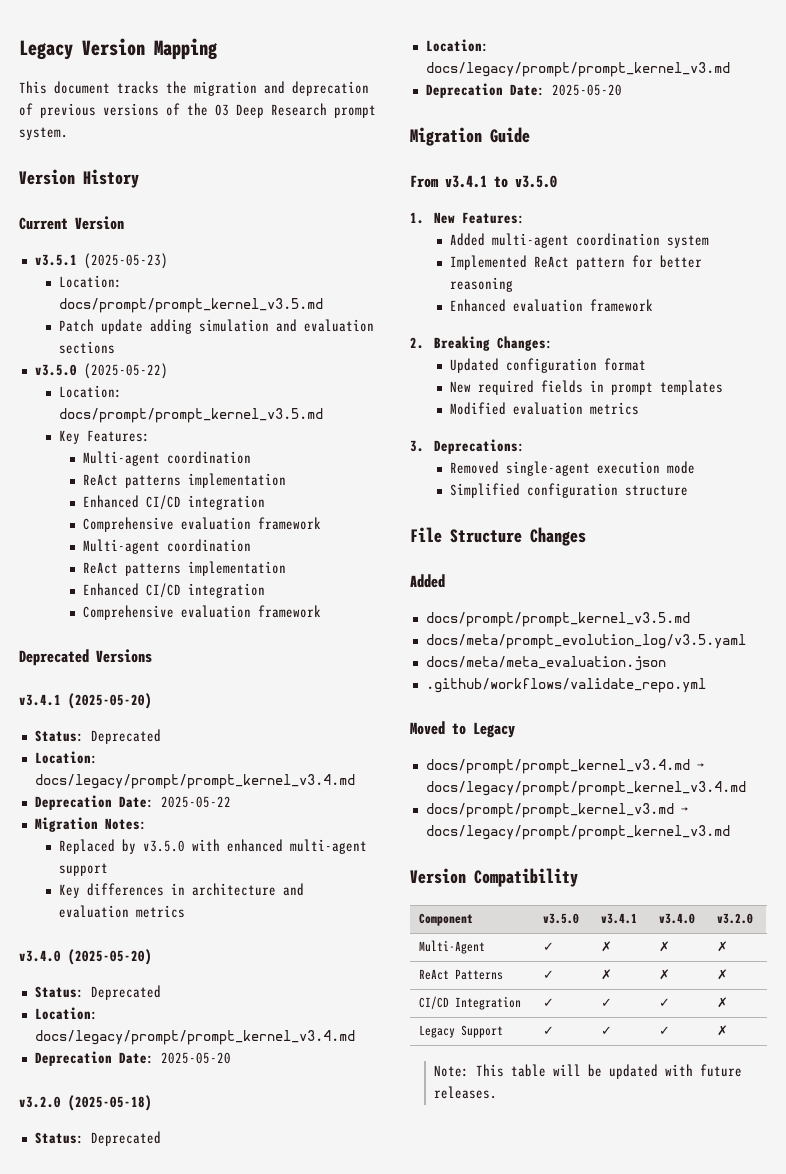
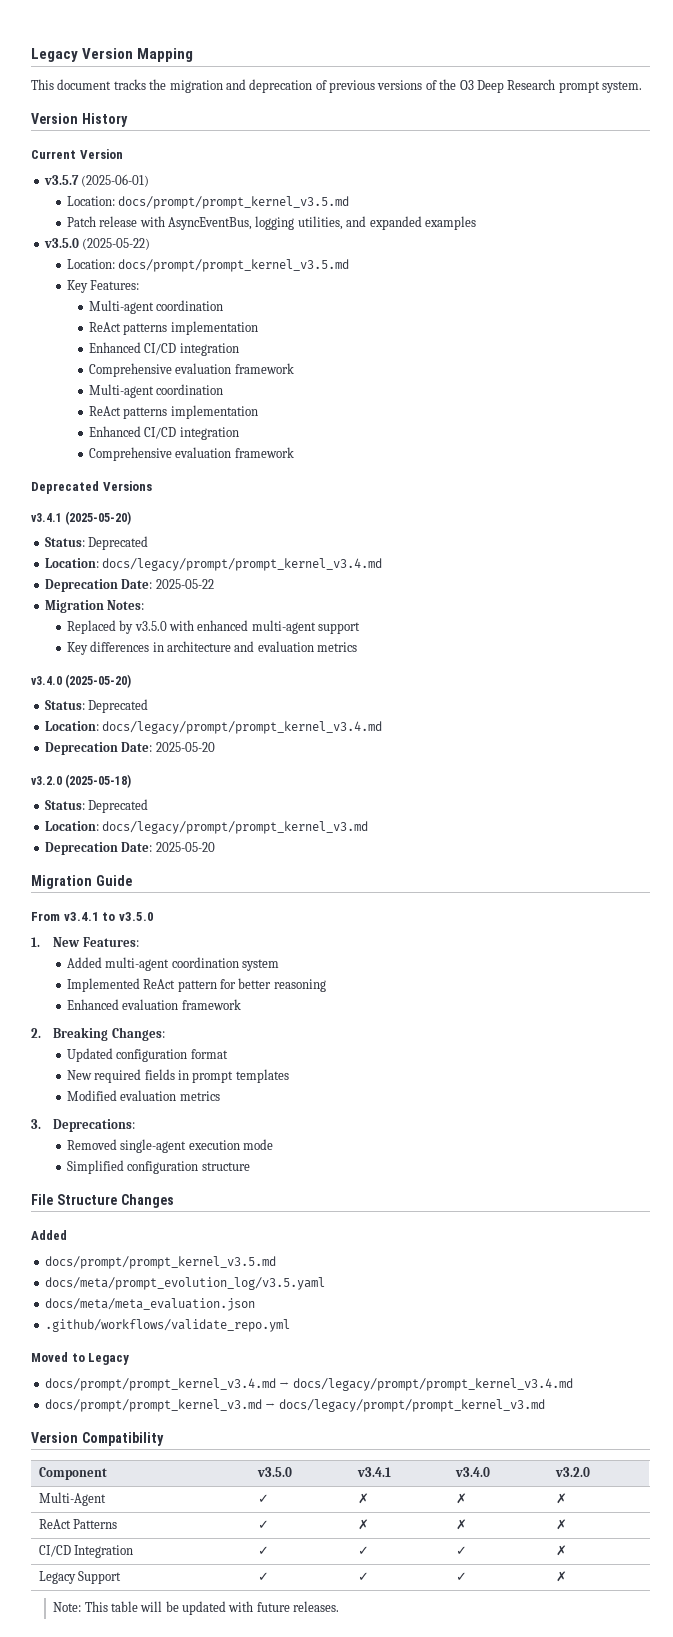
- v3.5.1 (2025-05-23)
+ v3.5.7 (2025-06-01)
- Patch update adding simulation and evaluation sections
+ Patch release with AsyncEventBus, logging utilities, and expanded examples

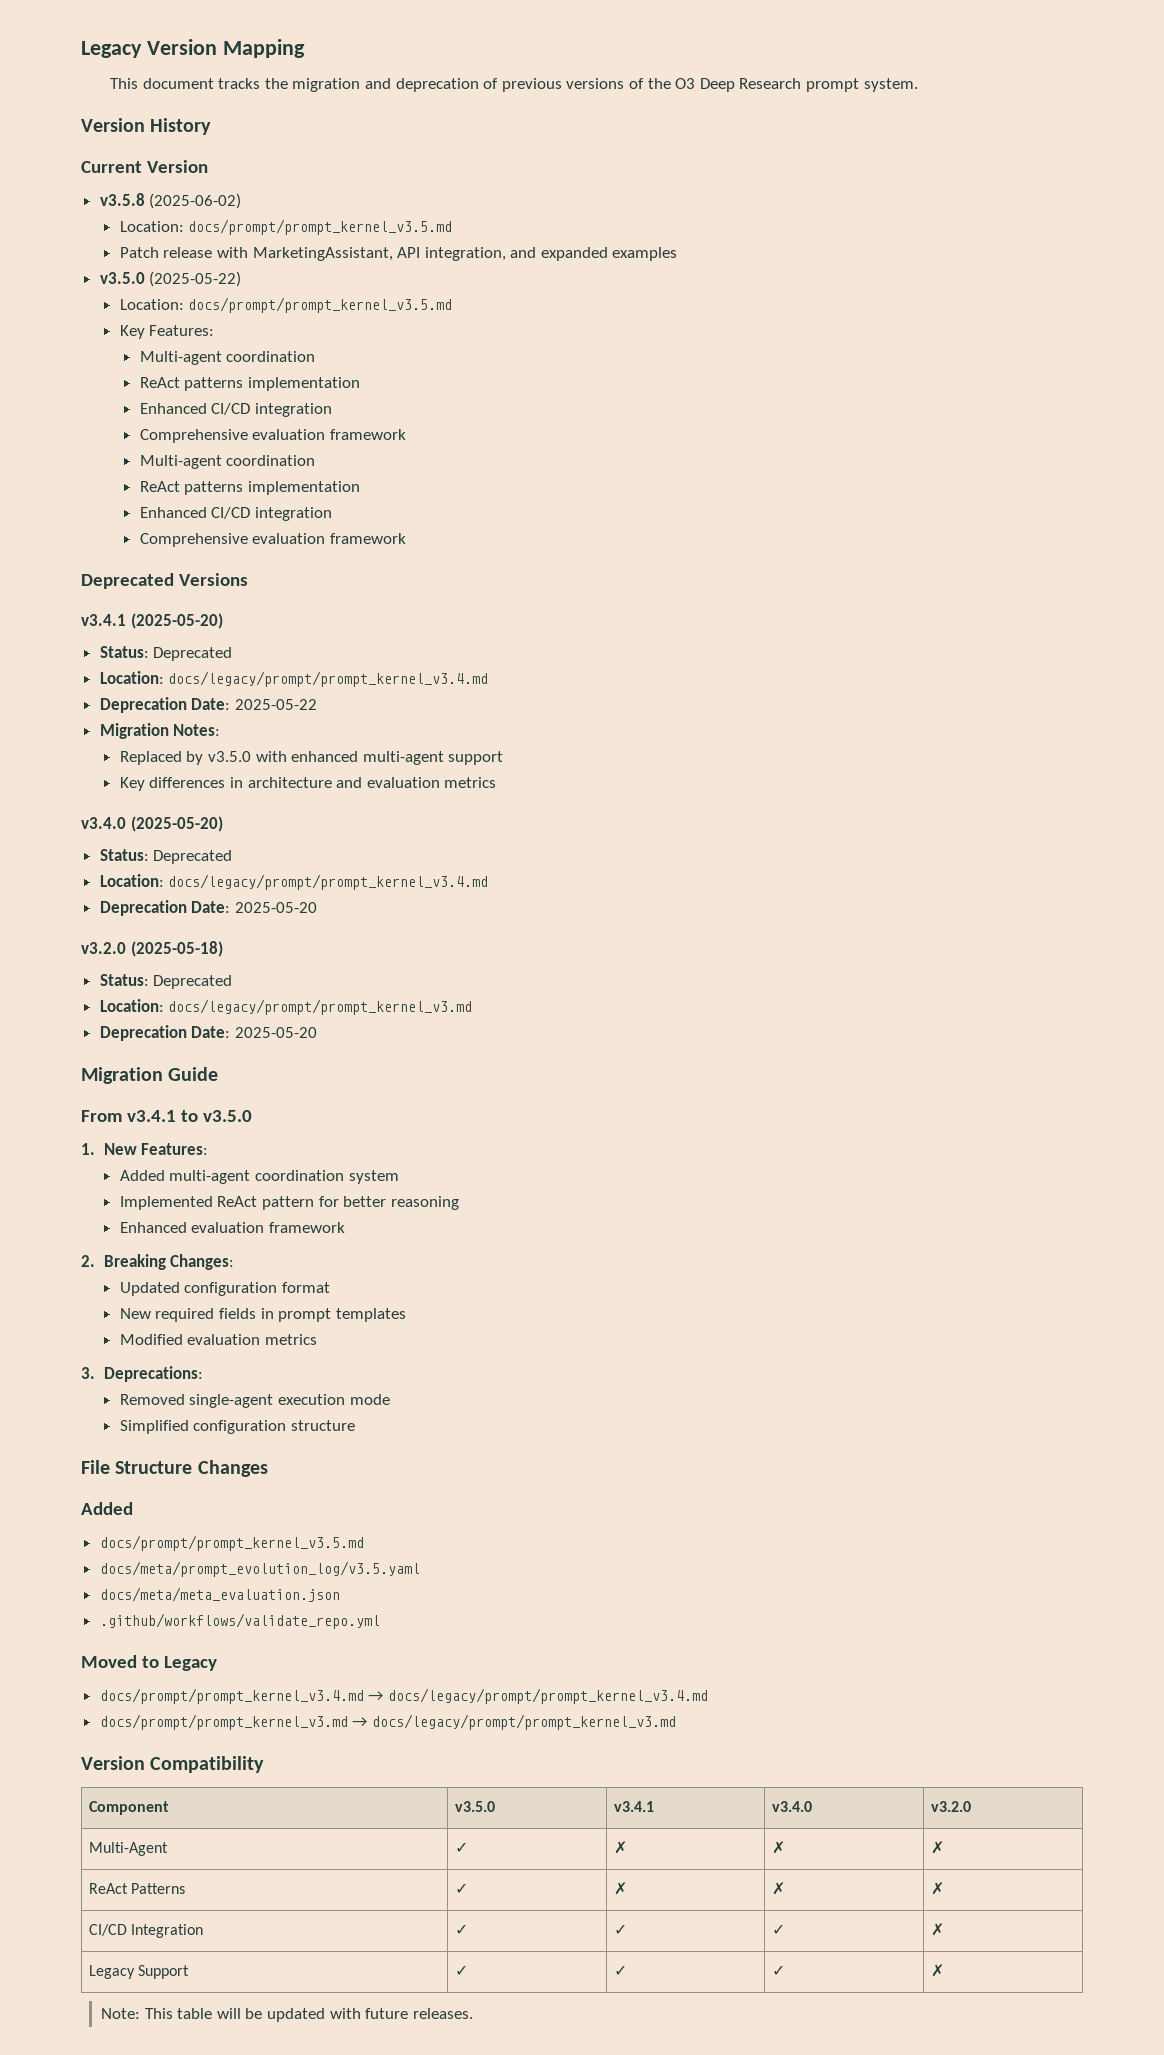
- v3.5.7 (2025-06-01)
+ v3.5.8 (2025-06-02)
- Patch release with AsyncEventBus, logging utilities, and expanded examples
+ Patch release with MarketingAssistant, API integration, and expanded examples

